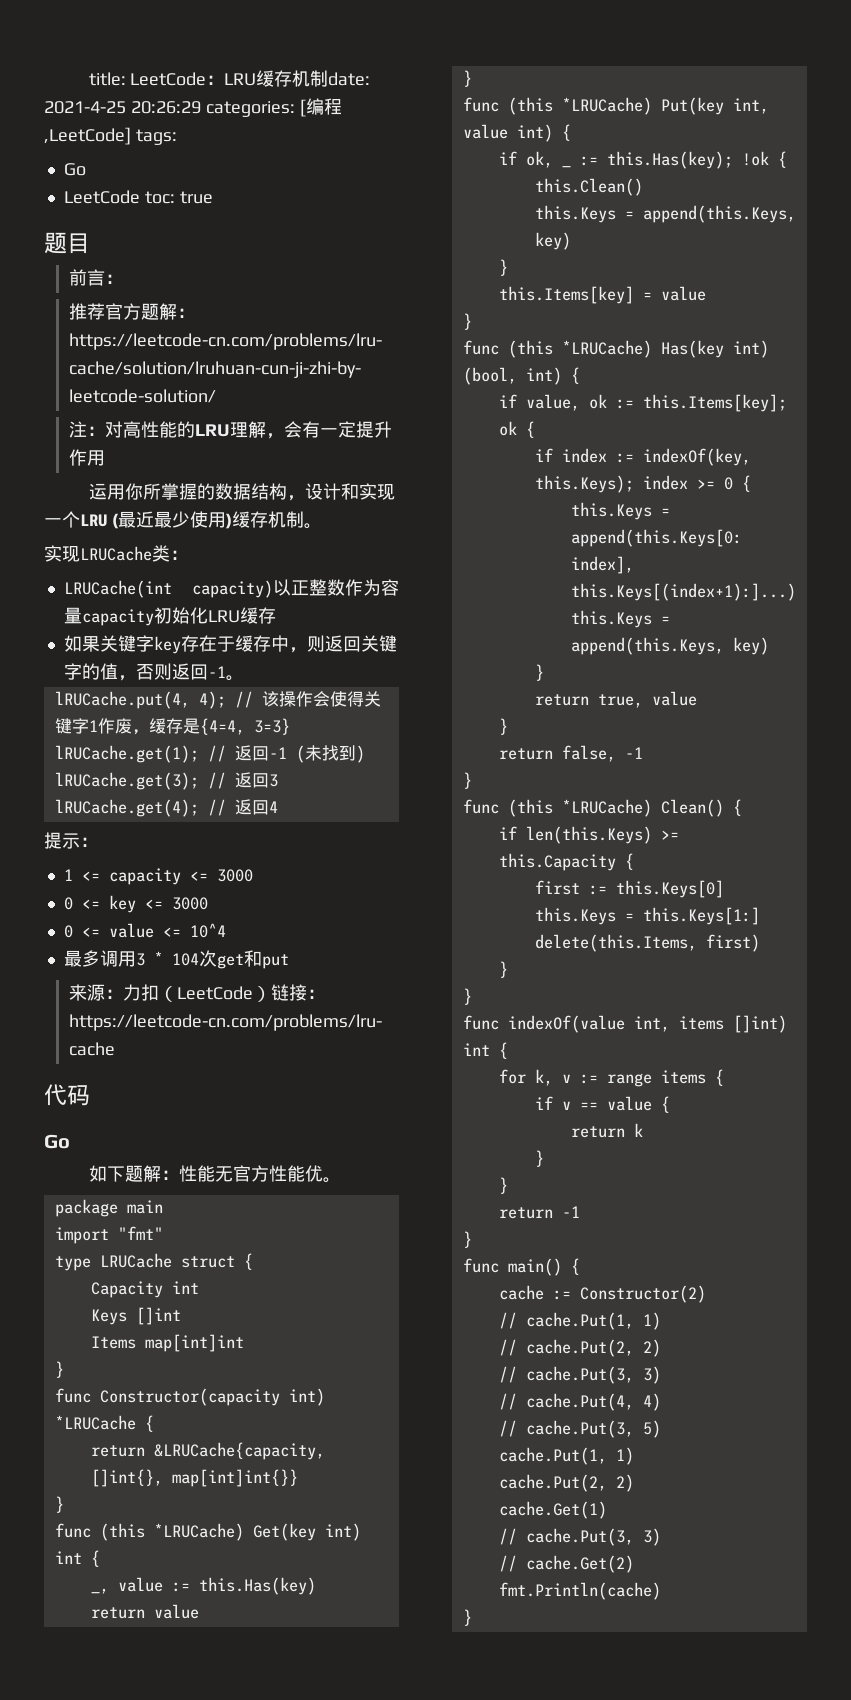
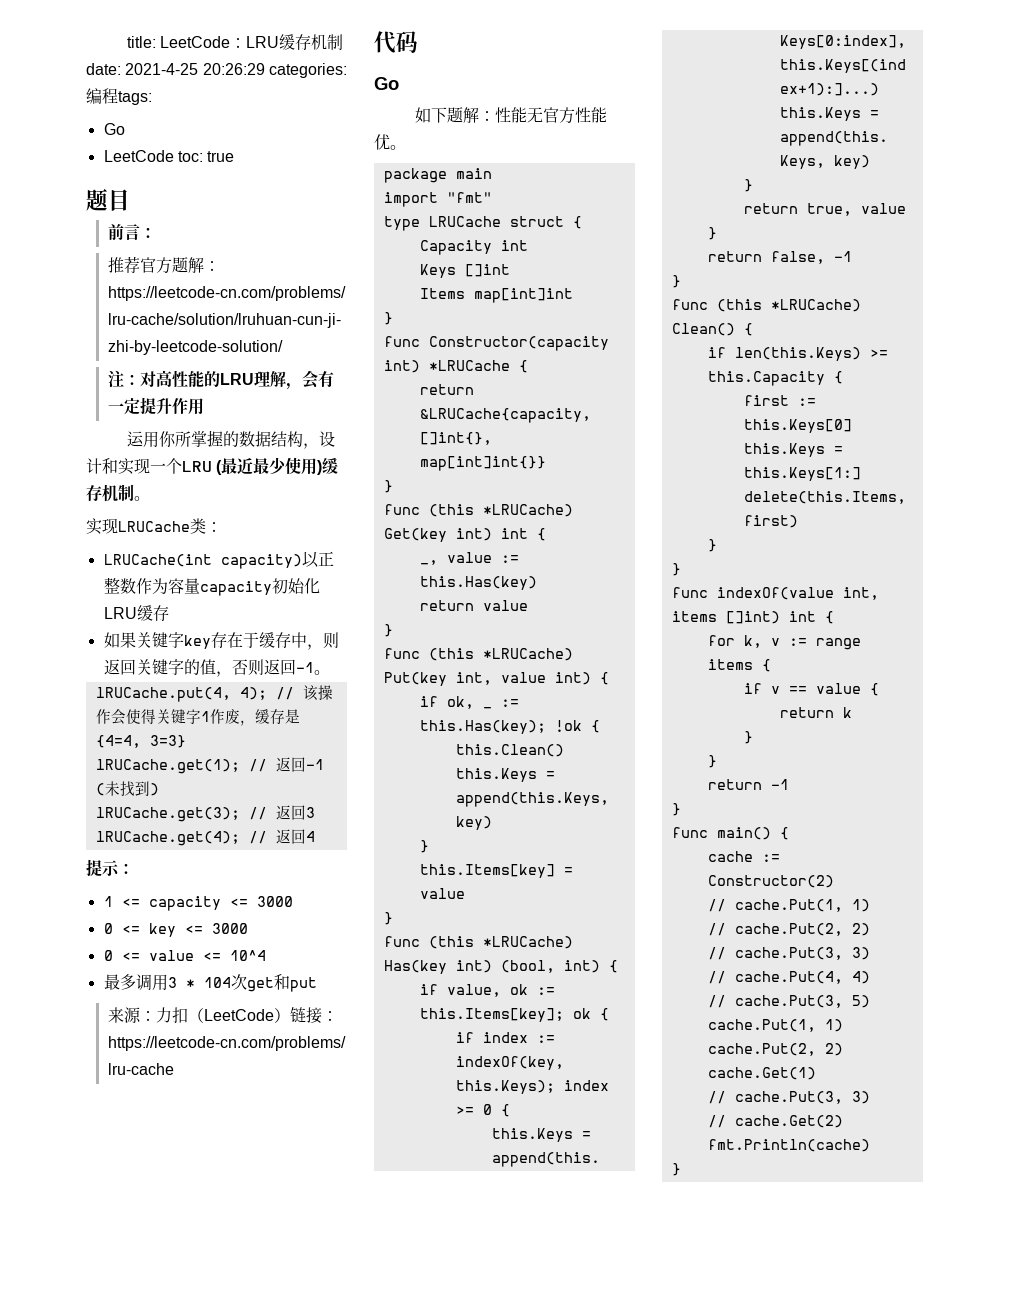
- title: LeetCode：LRU缓存机制date: 2021-4-25 20:26:29 categories: [编程,LeetCode] tags:
+ title: LeetCode：LRU缓存机制date: 2021-4-25 20:26:29 categories:编程tags:

